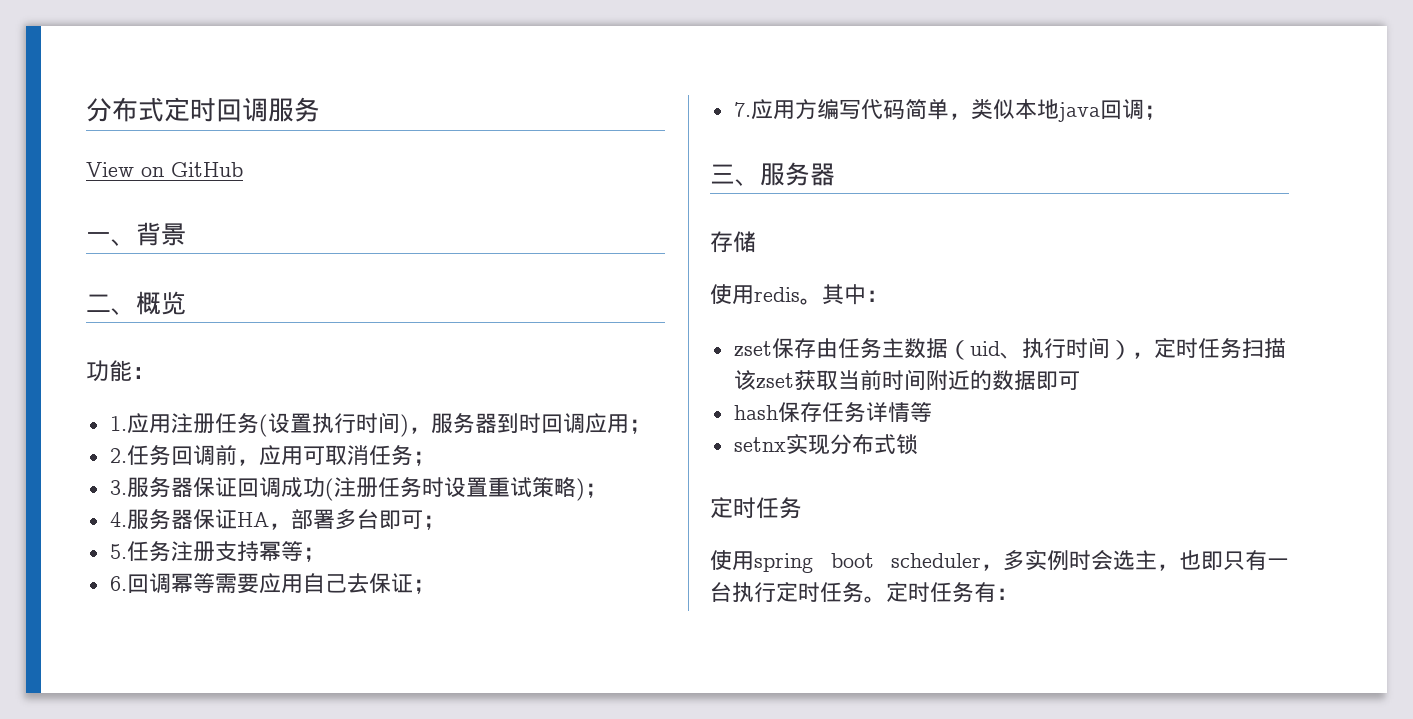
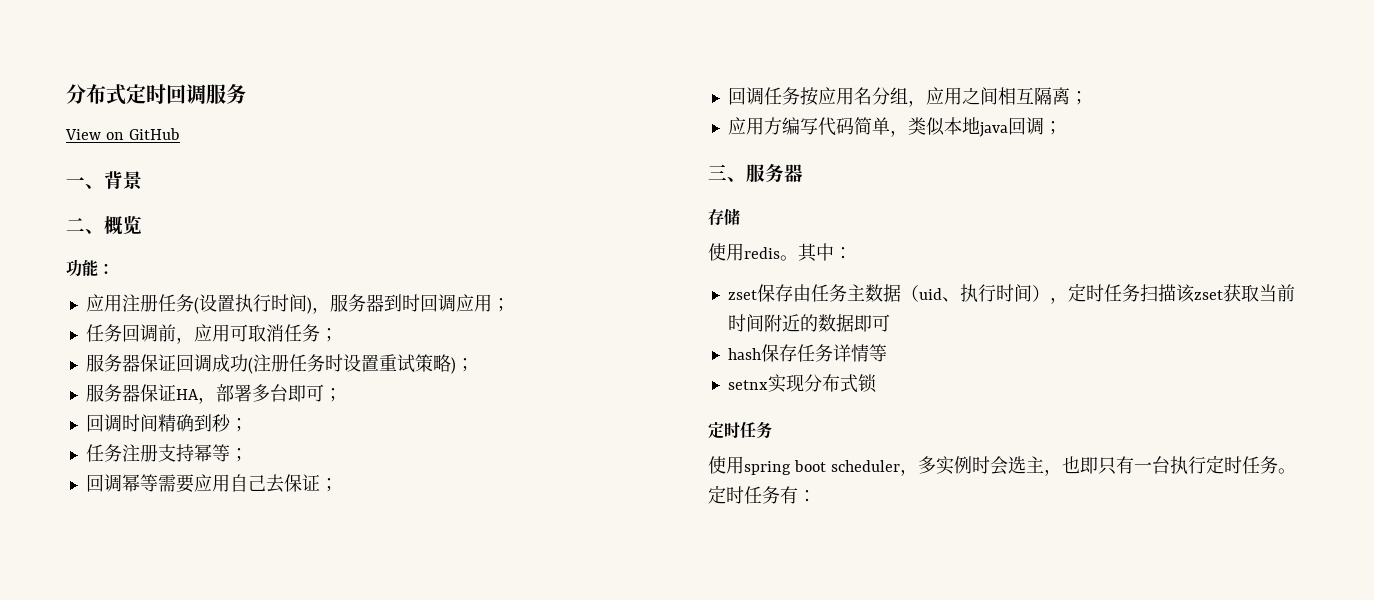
- 1.应用注册任务(设置执行时间)，服务器到时回调应用；
+ 应用注册任务(设置执行时间)，服务器到时回调应用；
- 2.任务回调前，应用可取消任务；
+ 任务回调前，应用可取消任务；
- 3.服务器保证回调成功(注册任务时设置重试策略)；
+ 服务器保证回调成功(注册任务时设置重试策略)；
- 4.服务器保证HA，部署多台即可；
+ 服务器保证HA，部署多台即可；
- 5.任务注册支持幂等；
+ 回调时间精确到秒；
+ 任务注册支持幂等；
- 6.回调幂等需要应用自己去保证；
+ 回调幂等需要应用自己去保证；
- 7.应用方编写代码简单，类似本地java回调；
+ 回调任务按应用名分组，应用之间相互隔离；
+ 应用方编写代码简单，类似本地java回调；

